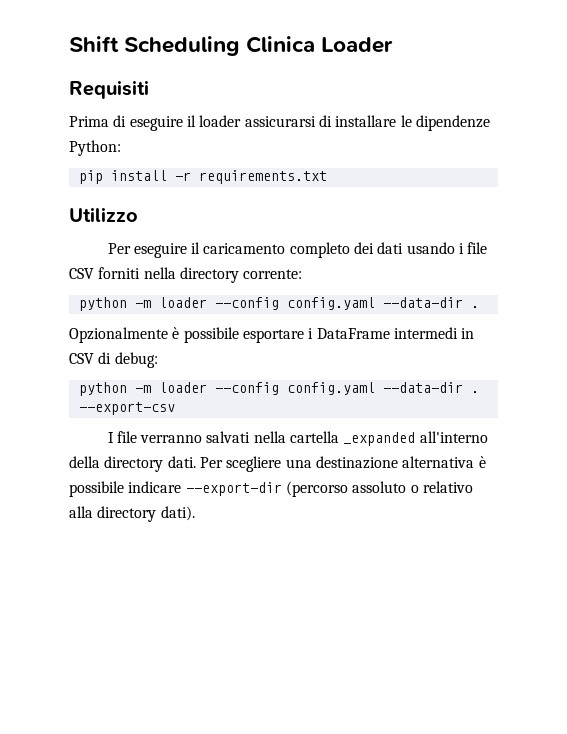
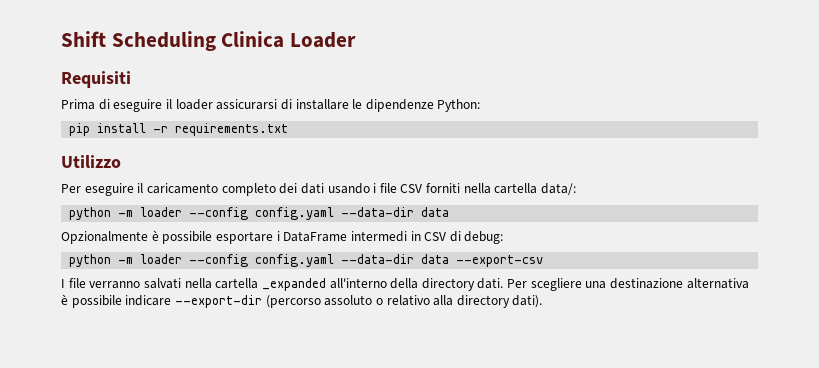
- Per eseguire il caricamento completo dei dati usando i file CSV forniti nella directory corrente:
- python -m loader --config config.yaml --data-dir .
+ Per eseguire il caricamento completo dei dati usando i file CSV forniti nella cartella data/:
+ python -m loader --config config.yaml --data-dir data
- python -m loader --config config.yaml --data-dir . --export-csv
+ python -m loader --config config.yaml --data-dir data --export-csv

